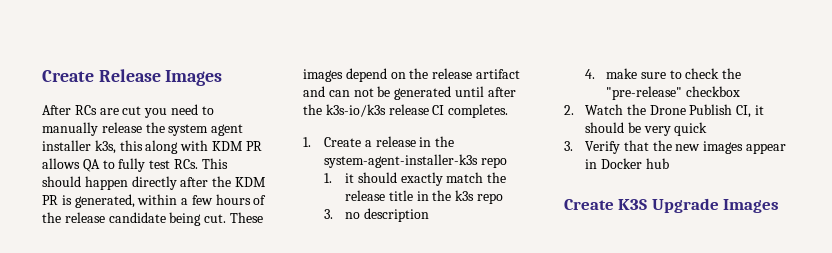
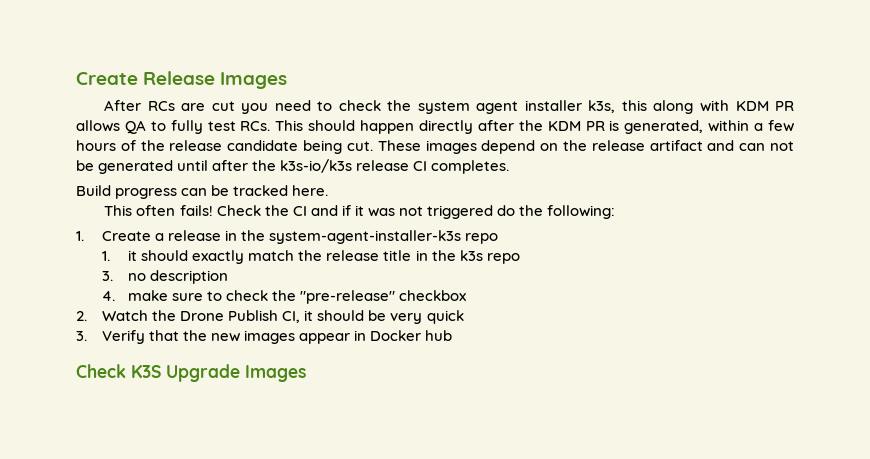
- After RCs are cut you need to manually release the system agent installer k3s, this along with KDM PR allows QA to fully test RCs. This should happen directly after the KDM PR is generated, within a few hours of the release candidate being cut.
+ After RCs are cut you need to check the system agent installer k3s, this along with KDM PR allows QA to fully test RCs. This should happen directly after the KDM PR is generated, within a few hours of the release candidate being cut.
+ Build progress can be tracked here.
+ This often fails! Check the CI and if it was not triggered do the following:
- Create K3S Upgrade Images
+ Check K3S Upgrade Images

